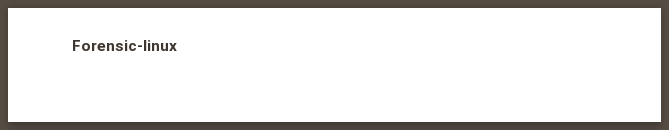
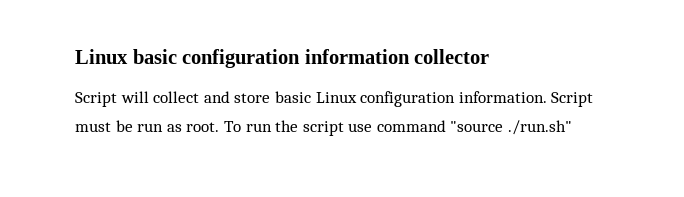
- Forensic-linux
+ Linux basic configuration information collector
+ Script will collect and store basic Linux configuration information. Script must be run as root. To run the script use command "source ./run.sh"

